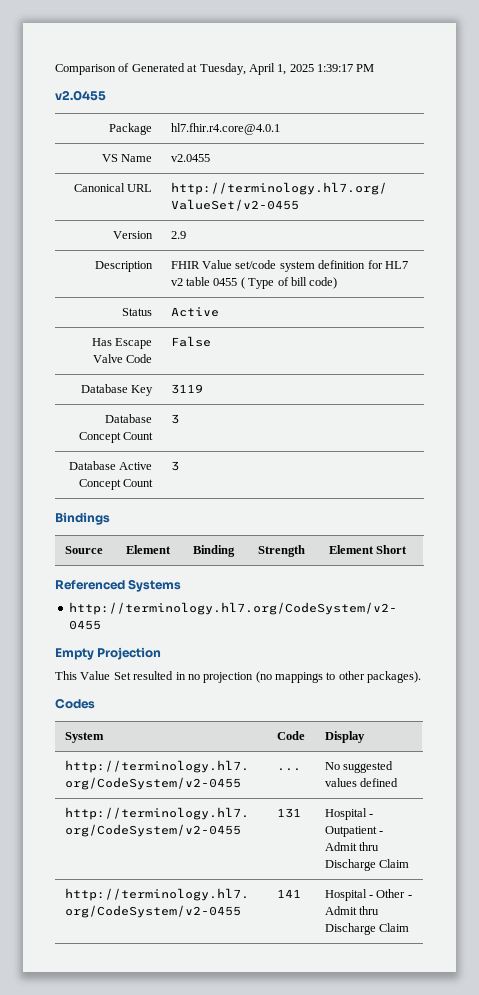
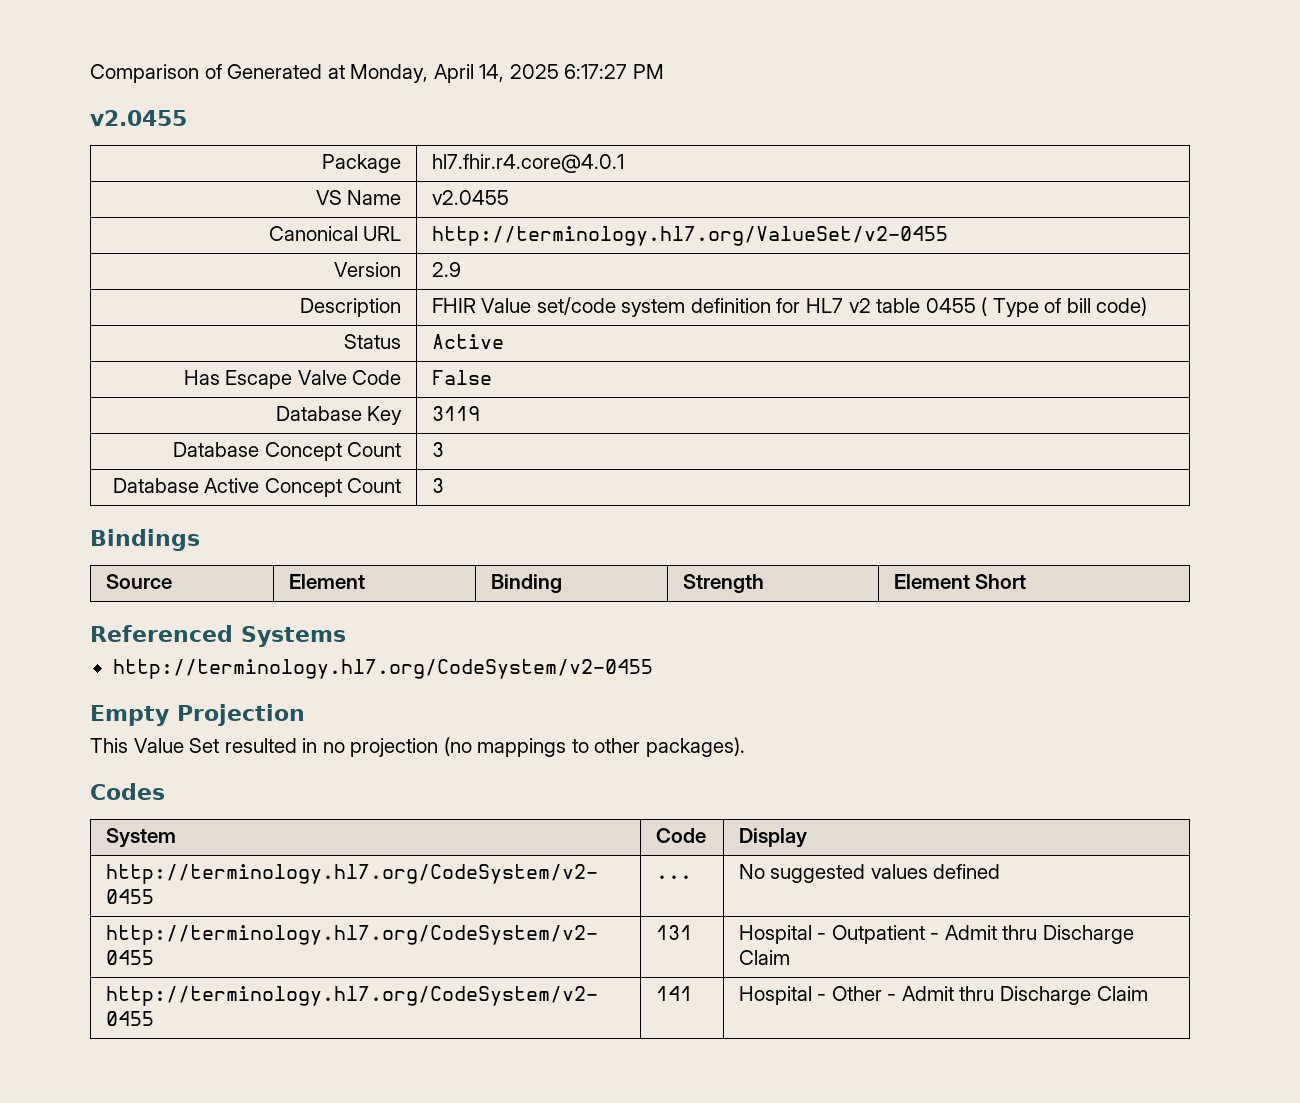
- Comparison of Generated at Tuesday, April 1, 2025 1:39:17 PM
+ Comparison of Generated at Monday, April 14, 2025 6:17:27 PM

